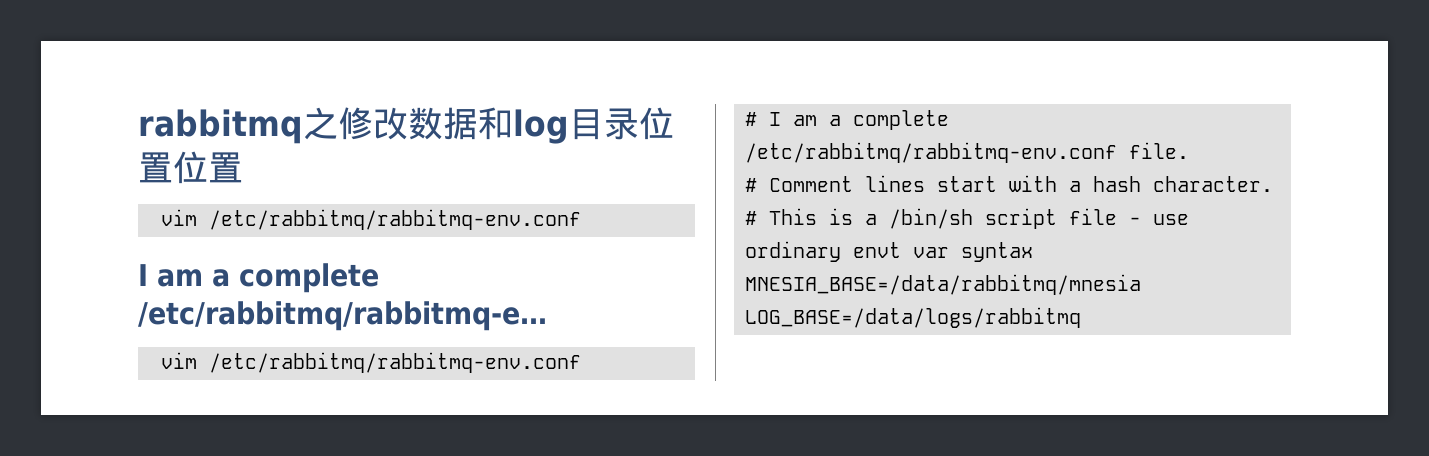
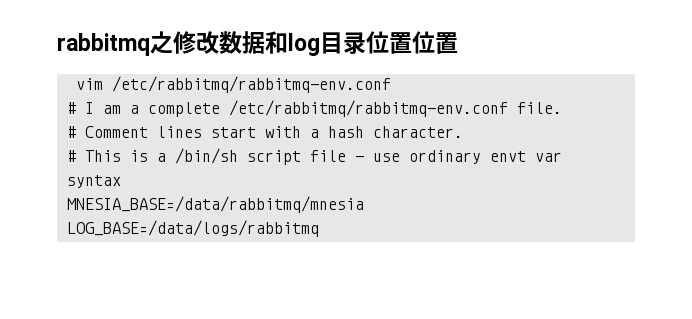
- I am a complete /etc/rabbitmq/rabbitmq-e…
- vim /etc/rabbitmq/rabbitmq-env.conf

